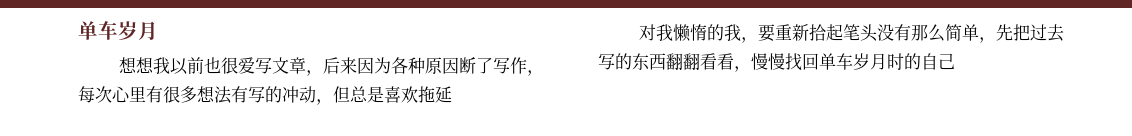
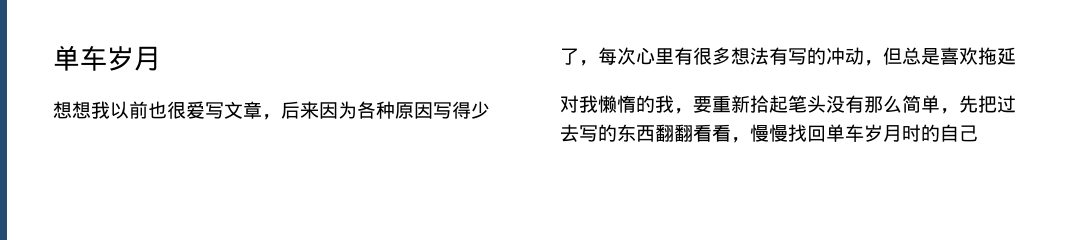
- 想想我以前也很爱写文章，后来因为各种原因断了写作，每次心里有很多想法有写的冲动，但总是喜欢拖延
+ 想想我以前也很爱写文章，后来因为各种原因写得少了，每次心里有很多想法有写的冲动，但总是喜欢拖延

